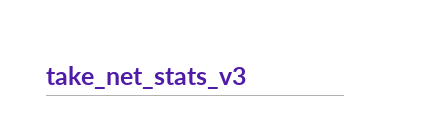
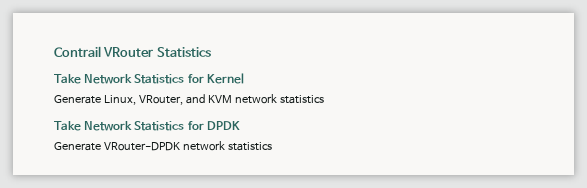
- take_net_stats_v3
+ Contrail VRouter Statistics
+ Take Network Statistics for Kernel
+ Generate Linux, VRouter, and KVM network statistics
+ Take Network Statistics for DPDK
+ Generate VRouter-DPDK network statistics

